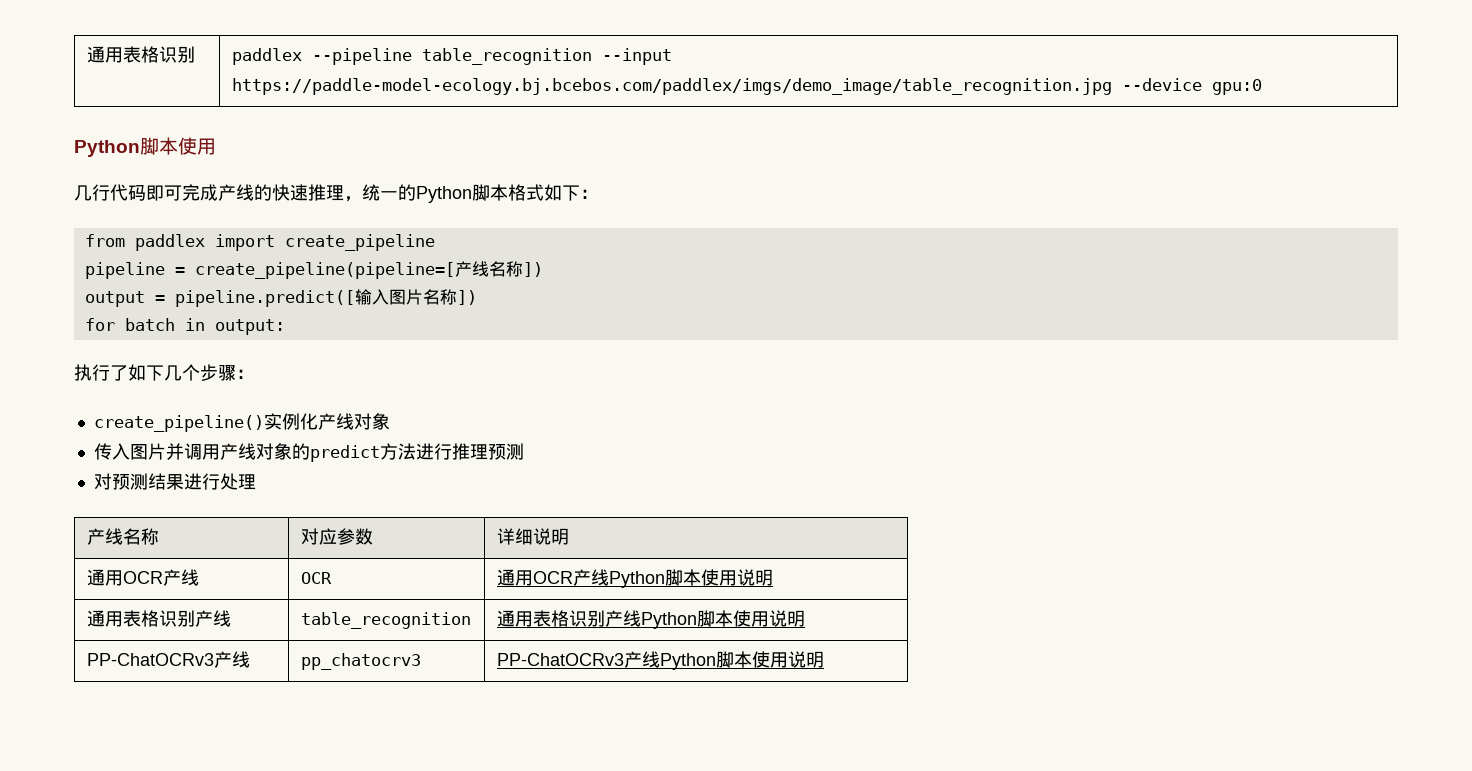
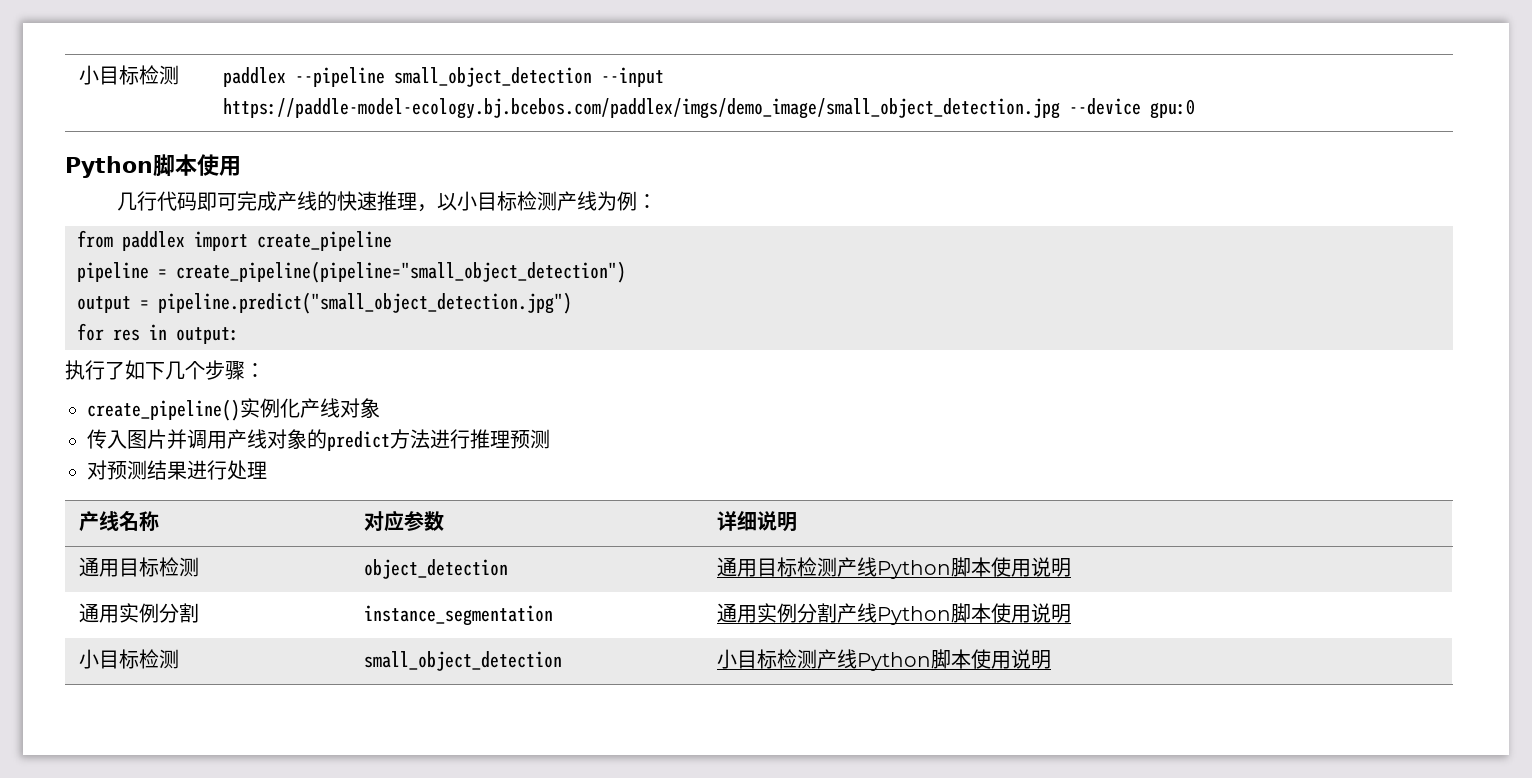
- 通用表格识别 | paddlex --pipeline table_recognition --input https://paddle-model-ecology.bj.bcebos.com/paddlex/imgs/demo_image/table_recognition.jpg --device gpu:0
+ 小目标检测 | paddlex --pipeline small_object_detection --input https://paddle-model-ecology.bj.bcebos.com/paddlex/imgs/demo_image/small_object_detection.jpg --device gpu:0
- 几行代码即可完成产线的快速推理，统一的Python脚本格式如下：
+ 几行代码即可完成产线的快速推理，以小目标检测产线为例：
- pipeline = create_pipeline(pipeline=[产线名称])
- output = pipeline.predict([输入图片名称])
+ pipeline = create_pipeline(pipeline="small_object_detection")
+ output = pipeline.predict("small_object_detection.jpg")
- for batch in output:
+ for res in output:
- 通用OCR产线 | OCR | 通用OCR产线Python脚本使用说明
+ 通用目标检测 | object_detection | 通用目标检测产线Python脚本使用说明
- 通用表格识别产线 | table_recognition | 通用表格识别产线Python脚本使用说明
- PP-ChatOCRv3产线 | pp_chatocrv3 | PP-ChatOCRv3产线Python脚本使用说明
+ 通用实例分割 | instance_segmentation | 通用实例分割产线Python脚本使用说明
+ 小目标检测 | small_object_detection | 小目标检测产线Python脚本使用说明

